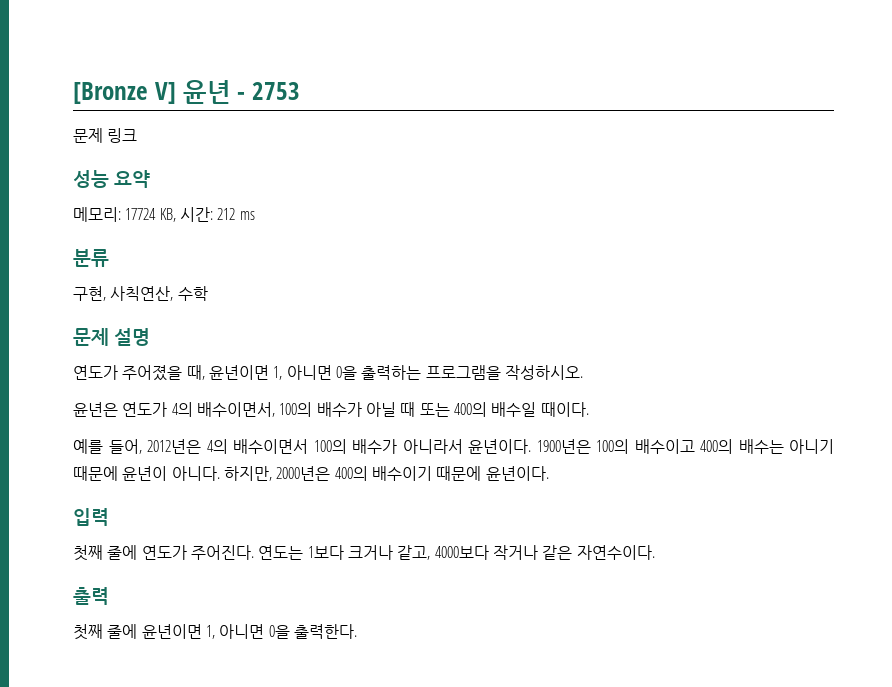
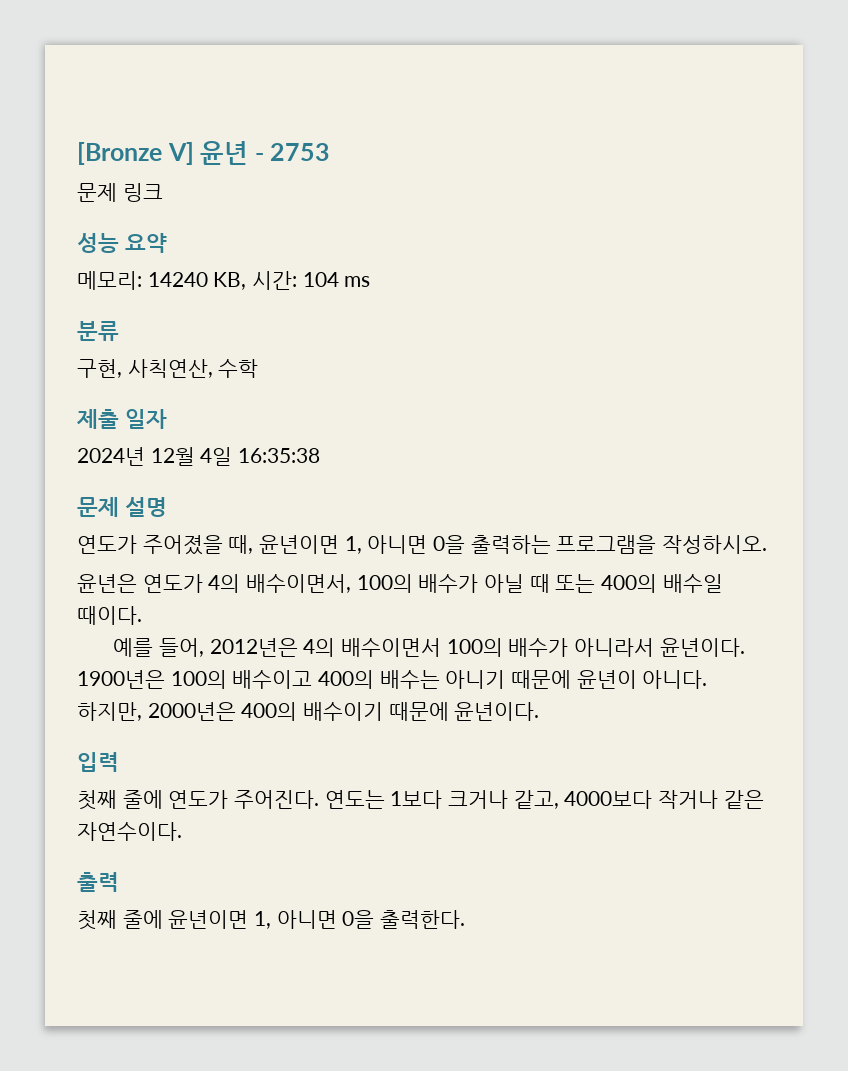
- 메모리: 17724 KB, 시간: 212 ms
+ 메모리: 14240 KB, 시간: 104 ms
+ 제출 일자
+ 2024년 12월 4일 16:35:38

